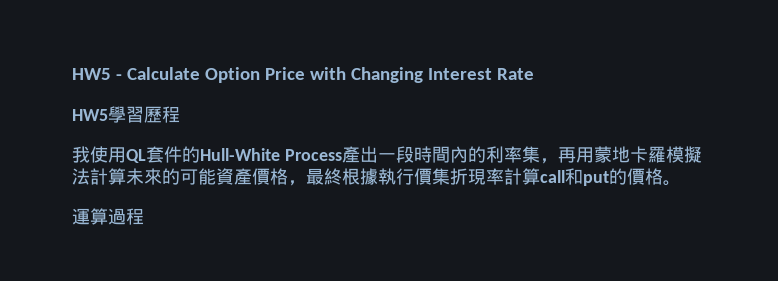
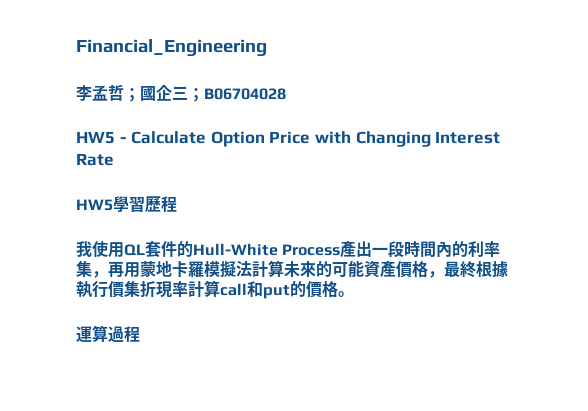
+ Financial_Engineering
+ 李孟哲；國企三；B06704028

